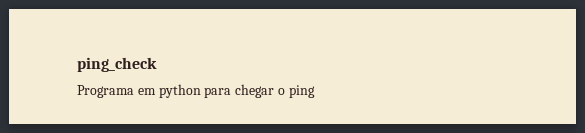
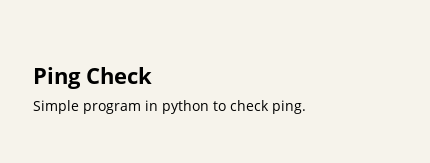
- ping_check
- Programa em python para chegar o ping
+ Ping Check
+ Simple program in python to check ping.

